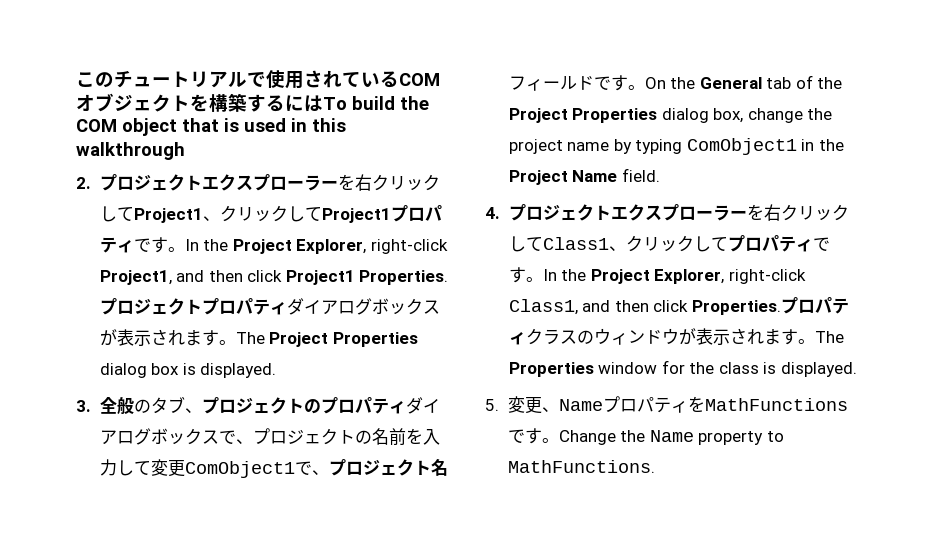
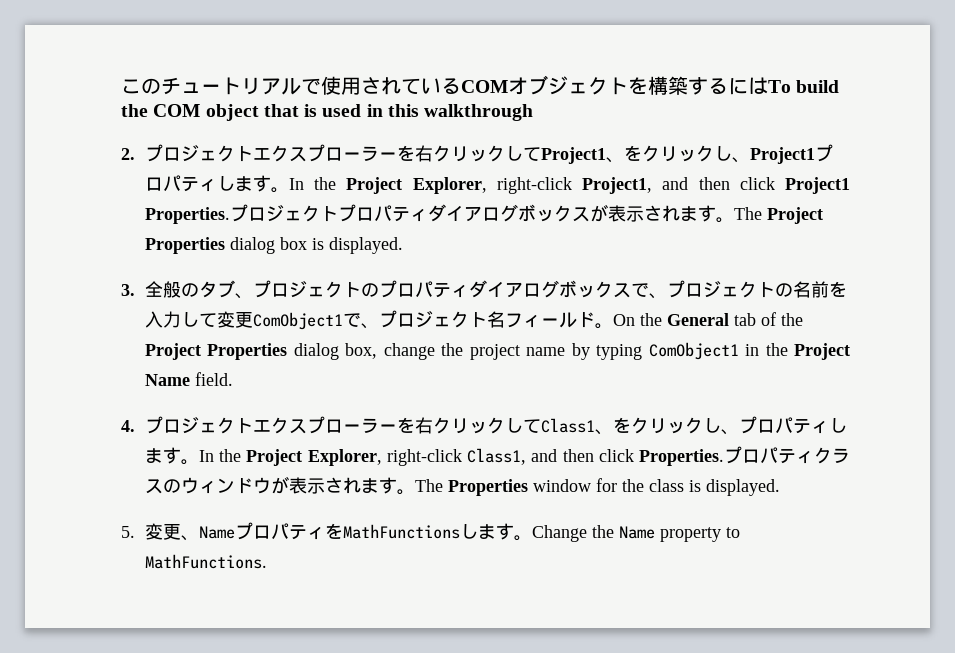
- 2.プロジェクトエクスプローラーを右クリックしてProject1、クリックしてProject1プロパティです。
+ 2.プロジェクトエクスプローラーを右クリックしてProject1、をクリックし、Project1プロパティします。
- 3.全般のタブ、プロジェクトのプロパティダイアログボックスで、プロジェクトの名前を入力して変更ComObject1で、プロジェクト名フィールドです。
+ 3.全般のタブ、プロジェクトのプロパティダイアログボックスで、プロジェクトの名前を入力して変更ComObject1で、プロジェクト名フィールド。
- 4.プロジェクトエクスプローラーを右クリックしてClass1、クリックしてプロパティです。
+ 4.プロジェクトエクスプローラーを右クリックしてClass1、をクリックし、プロパティします。
- 5.変更、NameプロパティをMathFunctionsです。
+ 5.変更、NameプロパティをMathFunctionsします。

